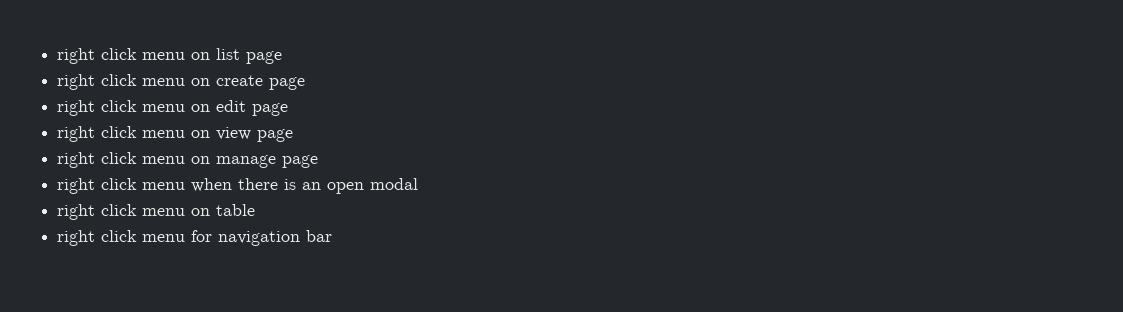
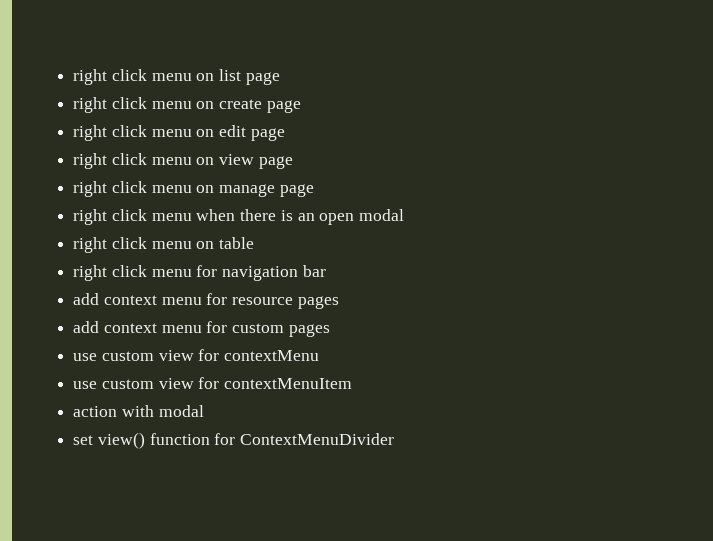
+ add context menu for resource pages
+ add context menu for custom pages
+ use custom view for contextMenu
+ use custom view for contextMenuItem
+ action with modal
+ set view() function for ContextMenuDivider

